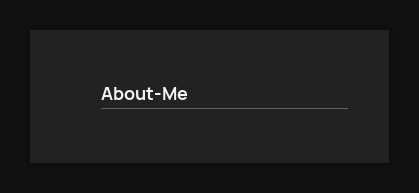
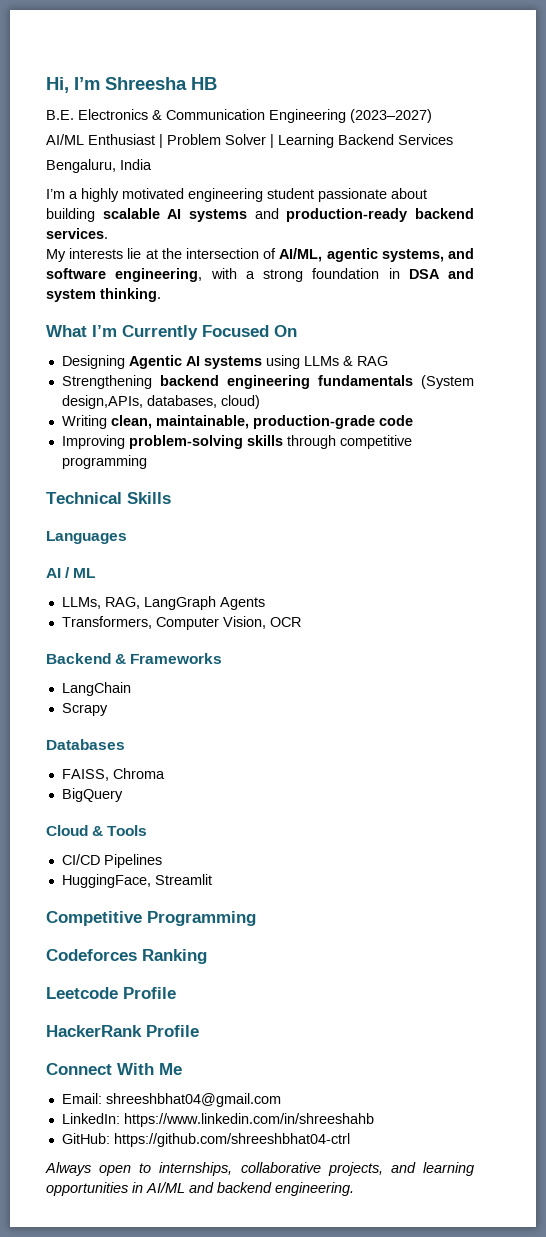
- About-Me
+ Hi, I’m Shreesha HB
+ B.E. Electronics & Communication Engineering (2023–2027)
+ AI/ML Enthusiast | Problem Solver | Learning Backend Services
+ Bengaluru, India
+ I’m a highly motivated engineering student passionate about building scalable AI systems and production-ready backend services.
+ My interests lie at the intersection of AI/ML, agentic systems, and software engineering, with a strong foundation in DSA and system thinking.
+ What I’m Currently Focused On
+ Designing Agentic AI systems using LLMs & RAG
+ Strengthening backend engineering fundamentals (System design,APIs, databases, cloud)
+ Writing clean, maintainable, production-grade code
+ Improving problem-solving skills through competitive programming
+ Technical Skills
+ Languages
+ AI / ML
+ LLMs, RAG, LangGraph Agents
+ Transformers, Computer Vision, OCR
+ Backend & Frameworks
+ LangChain
+ Scrapy
+ Databases
+ FAISS, Chroma
+ BigQuery
+ Cloud & Tools
+ CI/CD Pipelines
+ HuggingFace, Streamlit
+ Competitive Programming
+ Codeforces Ranking
+ Leetcode Profile
+ HackerRank Profile
+ Connect With Me
+ Email: shreeshbhat04@gmail.com
+ LinkedIn: https://www.linkedin.com/in/shreeshahb
+ GitHub: https://github.com/shreeshbhat04-ctrl
+ Always open to internships, collaborative projects, and learning opportunities in AI/ML and backend engineering.

